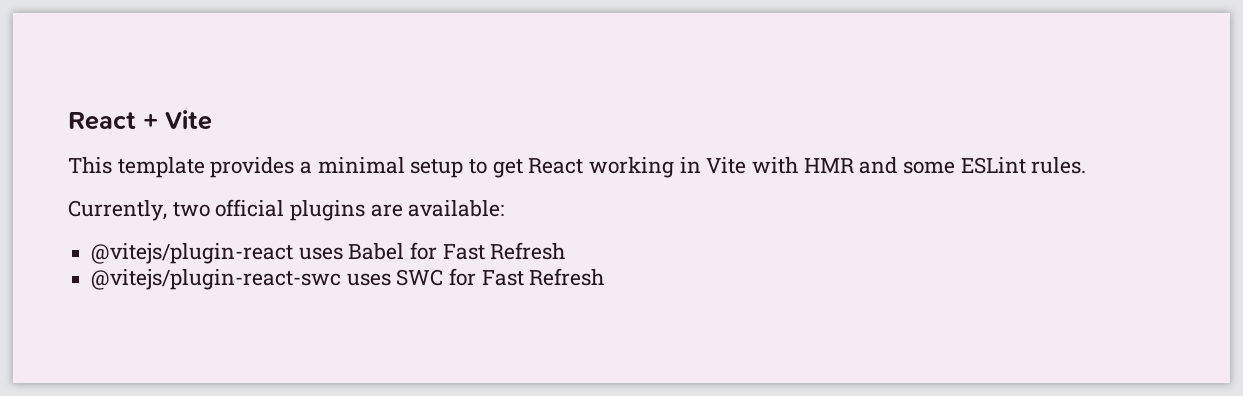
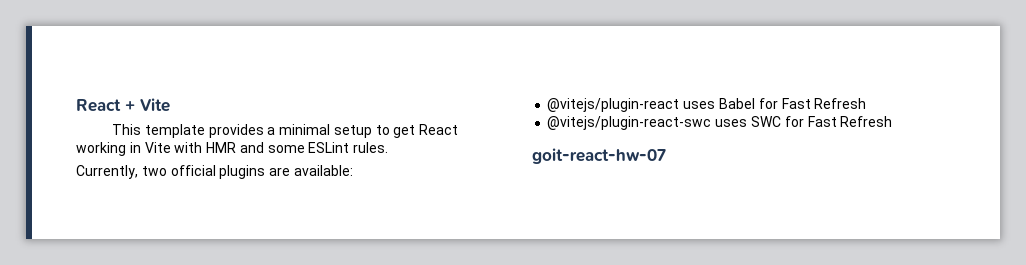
+ goit-react-hw-07

